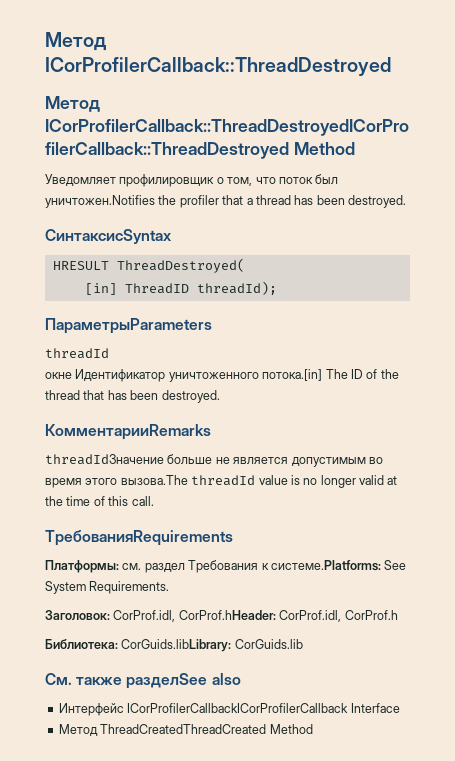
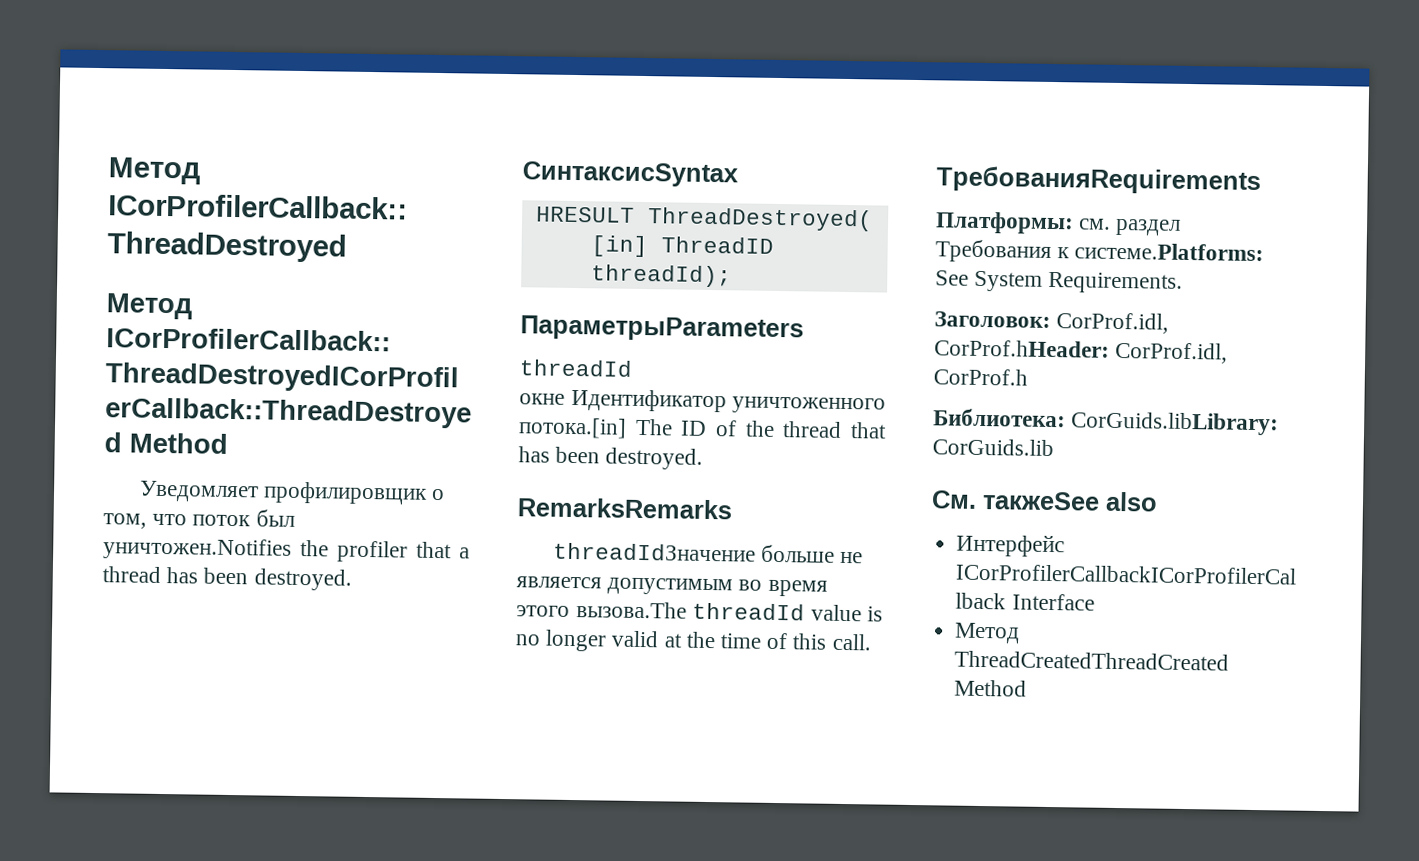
- КомментарииRemarks
+ RemarksRemarks
- См. также разделSee also
+ См. такжеSee also

